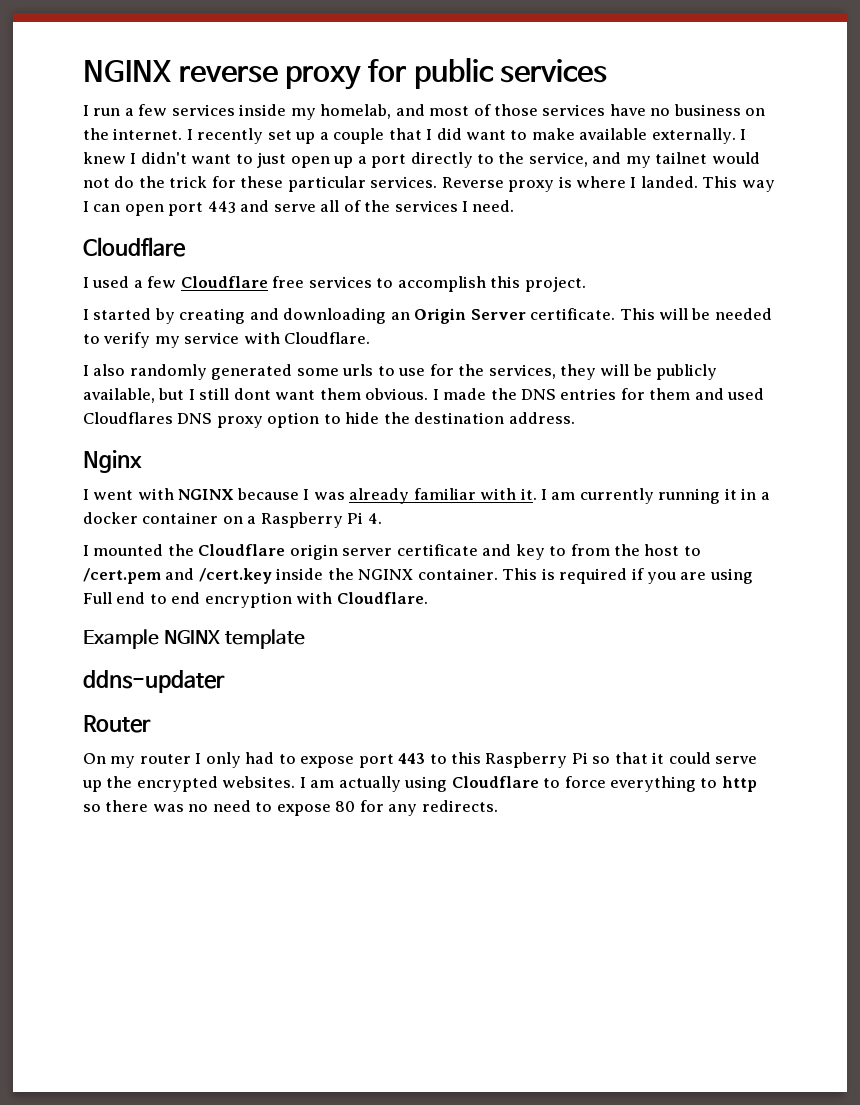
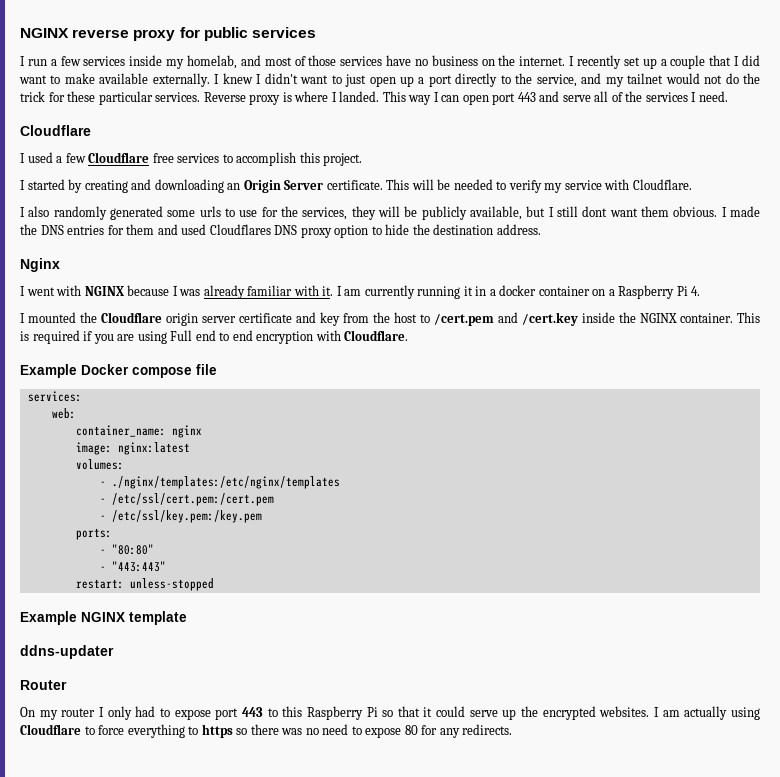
- I mounted the Cloudflare origin server certificate and key to from the host to /cert.pem and /cert.key inside the NGINX container.
+ I mounted the Cloudflare origin server certificate and key from the host to /cert.pem and /cert.key inside the NGINX container.
+ Example Docker compose file
+ services:
+ web:
+ container_name: nginx
+ image: nginx:latest
+ volumes:
+ - ./nginx/templates:/etc/nginx/templates
+ - /etc/ssl/cert.pem:/cert.pem
+ - /etc/ssl/key.pem:/key.pem
+ ports:
+ - "80:80"
+ - "443:443"
+ restart: unless-stopped
- I am actually using Cloudflare to force everything to http so there was no need to expose 80 for any redirects.
+ I am actually using Cloudflare to force everything to https so there was no need to expose 80 for any redirects.

